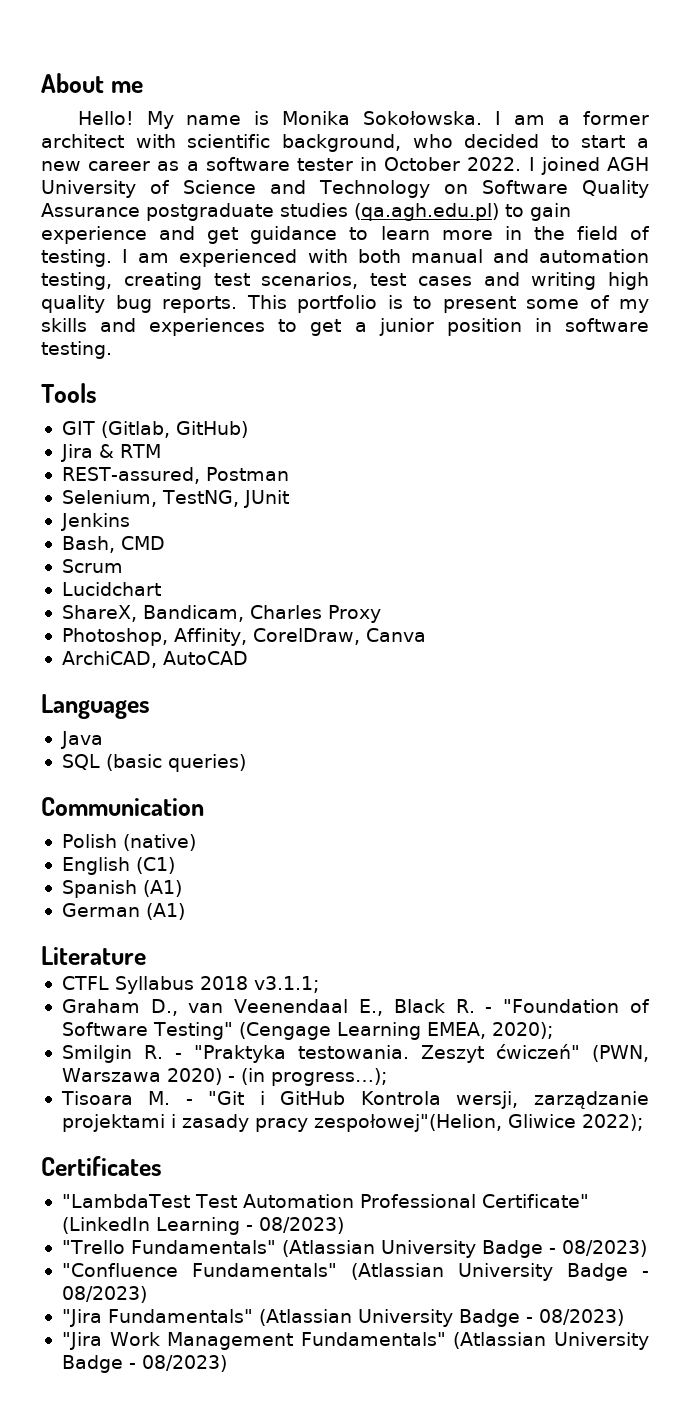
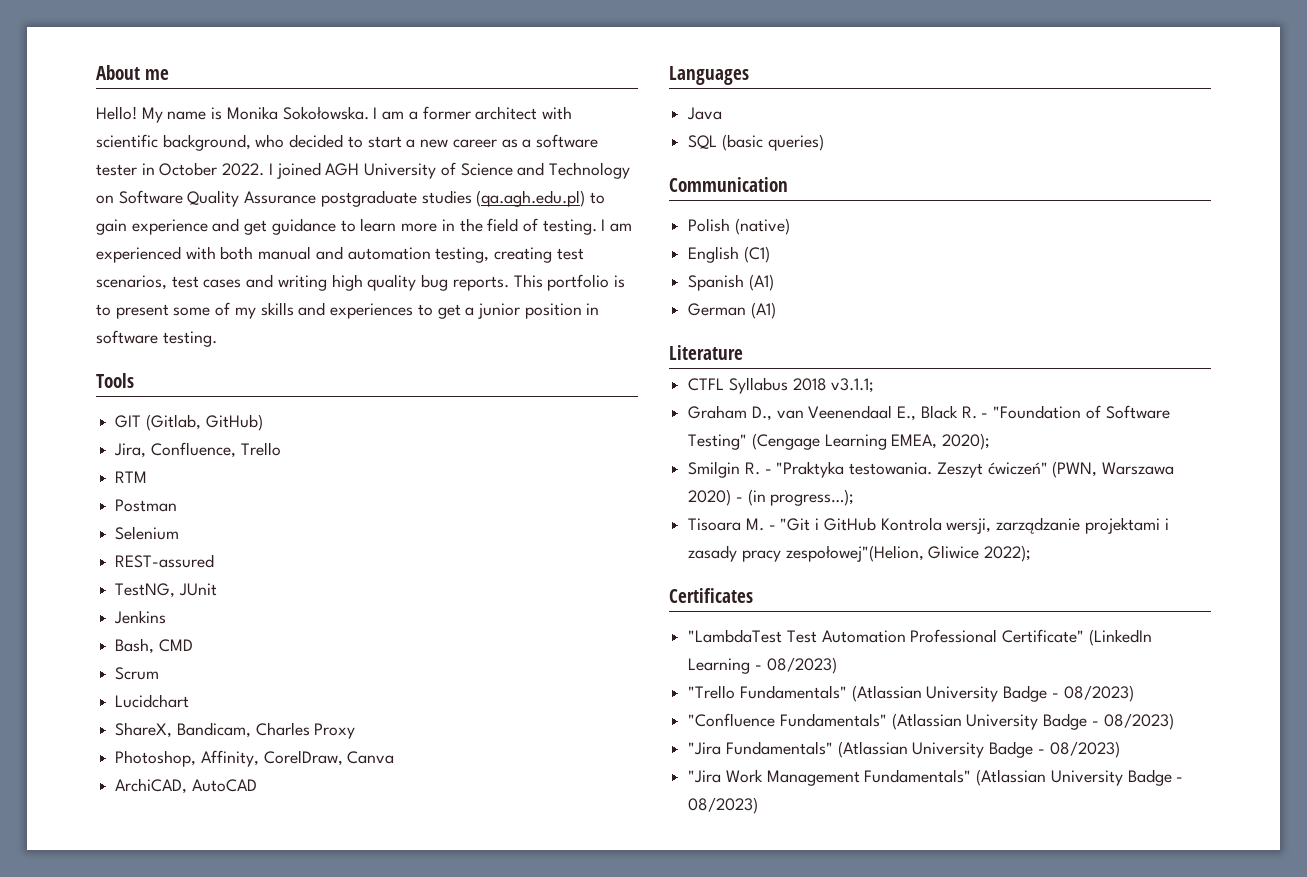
- Jira & RTM
+ Jira, Confluence, Trello
+ RTM
- REST-assured, Postman
+ Postman
- Selenium, TestNG, JUnit
+ Selenium
+ REST-assured
+ TestNG, JUnit

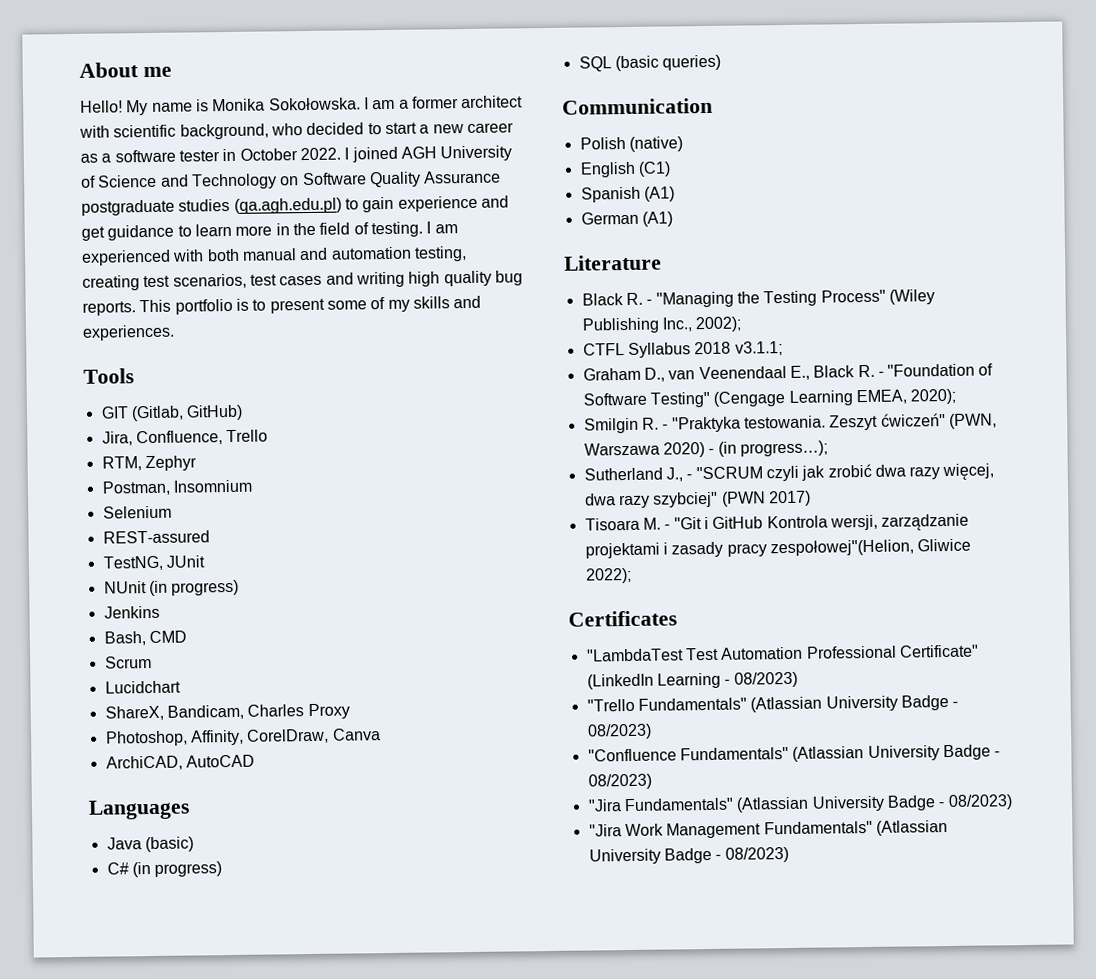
- This portfolio is to present some of my skills and experiences to get a junior position in software testing.
+ This portfolio is to present some of my skills and experiences.
- RTM
- Postman
+ RTM, Zephyr
+ Postman, Insomnium
+ NUnit (in progress)
- Java
+ Java (basic)
+ C# (in progress)
+ Black R. - "Managing the Testing Process" (Wiley Publishing Inc., 2002);
+ Sutherland J., - "SCRUM czyli jak zrobić dwa razy więcej, dwa razy szybciej" (PWN 2017)

